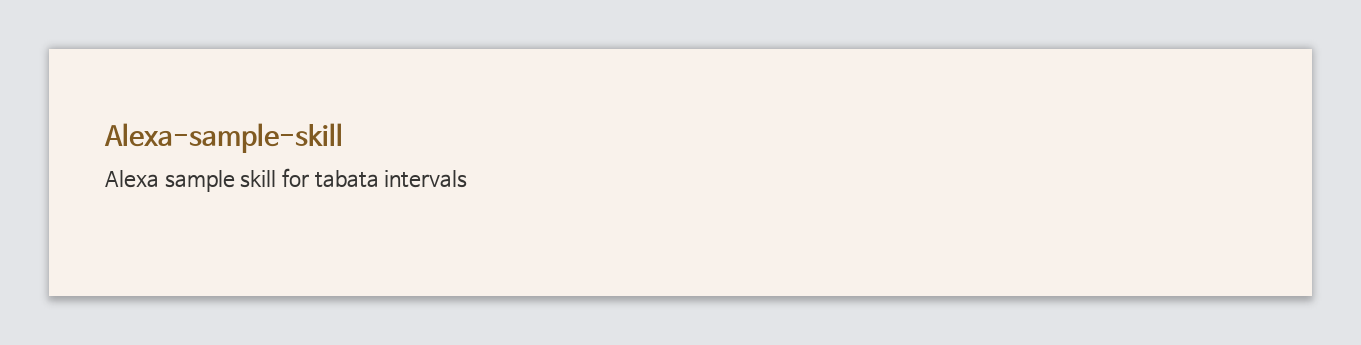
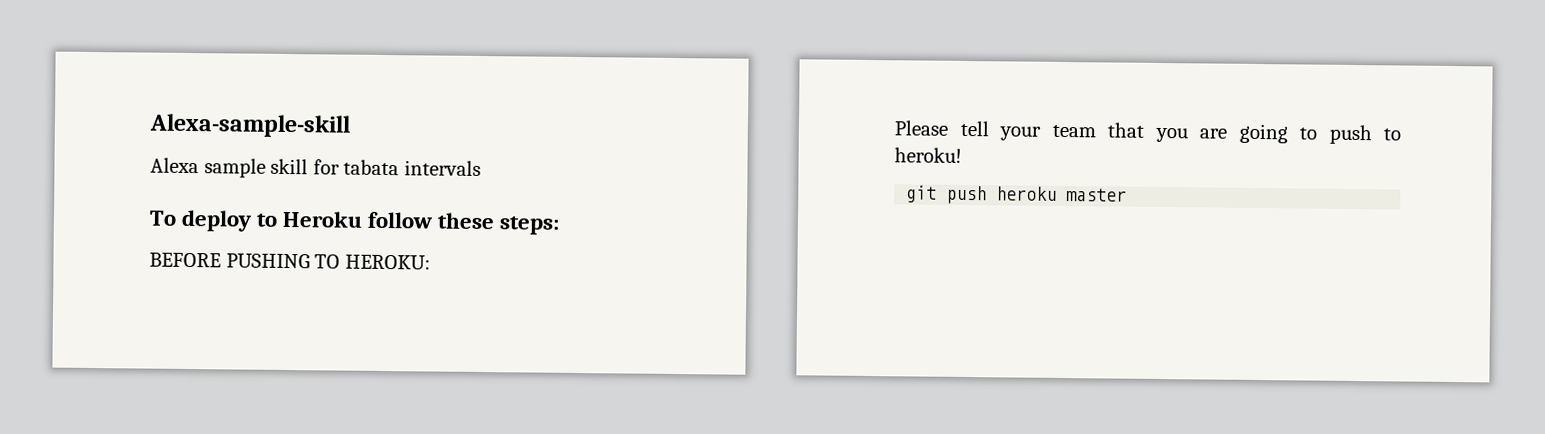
+ To deploy to Heroku follow these steps:
+ BEFORE PUSHING TO HEROKU:
+ Please tell your team that you are going to push to heroku!
+ git push heroku master

